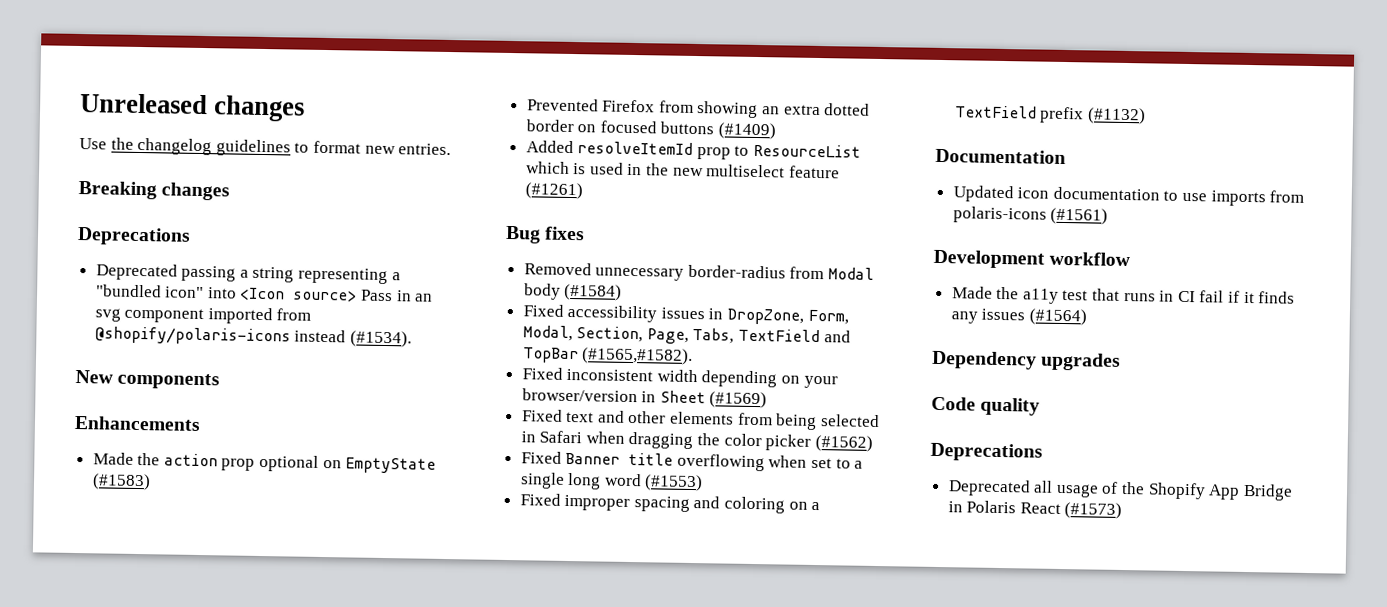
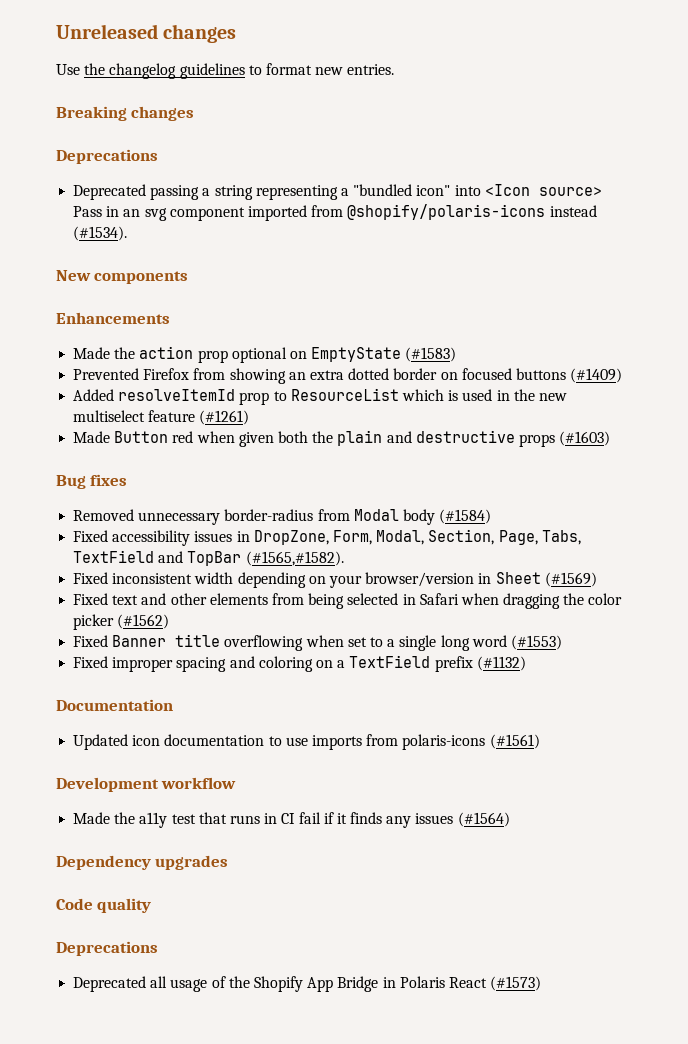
+ Made Button red when given both the plain and destructive props (#1603)

